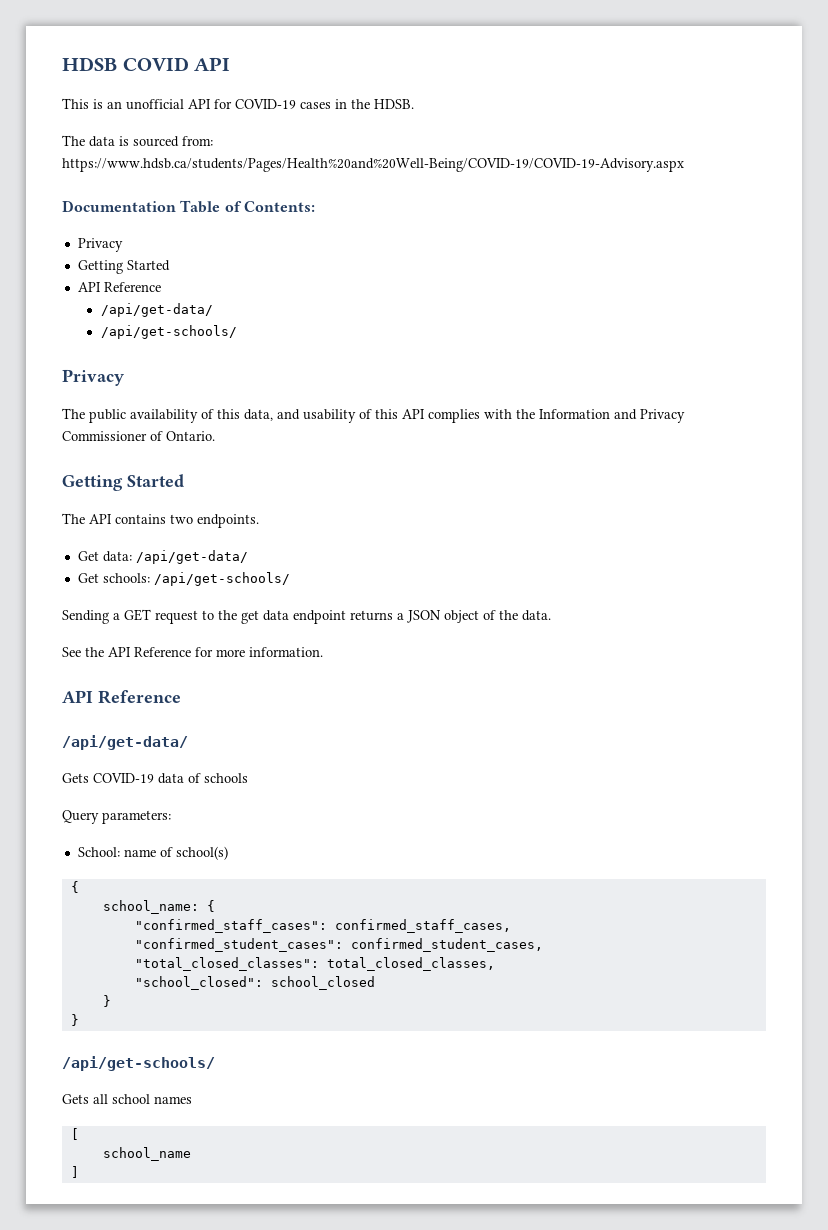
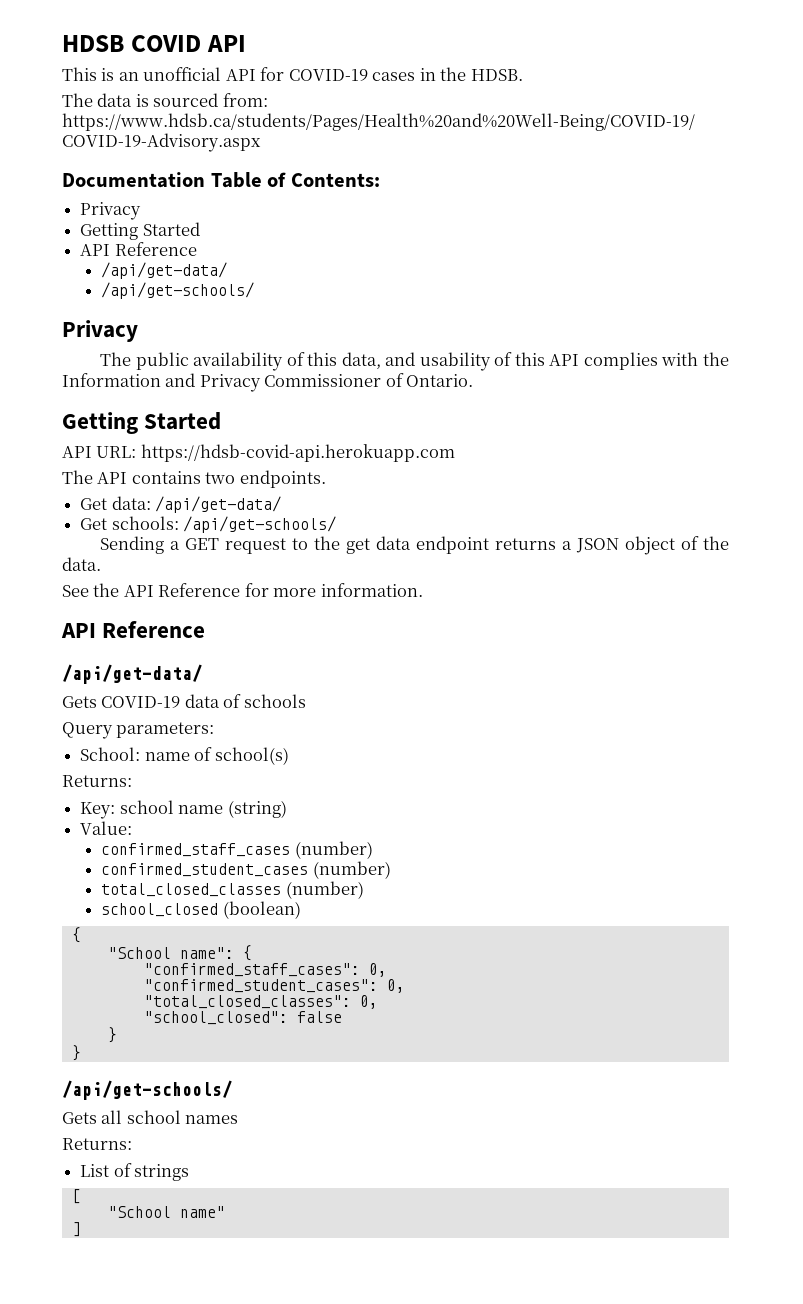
+ API URL: https://hdsb-covid-api.herokuapp.com
  School: name of school(s)
+ Returns:
+ Key: school name (string)
+ Value:
+ confirmed_staff_cases (number)
+ confirmed_student_cases (number)
+ total_closed_classes (number)
+ school_closed (boolean)
  {
- school_name: {
+ "School name": {
- "confirmed_staff_cases": confirmed_staff_cases,
+ "confirmed_staff_cases": 0,
- "confirmed_student_cases": confirmed_student_cases,
+ "confirmed_student_cases": 0,
- "total_closed_classes": total_closed_classes,
+ "total_closed_classes": 0,
- "school_closed": school_closed
+ "school_closed": false
  Gets all school names
+ Returns:
+ List of strings
- school_name
+ "School name"

